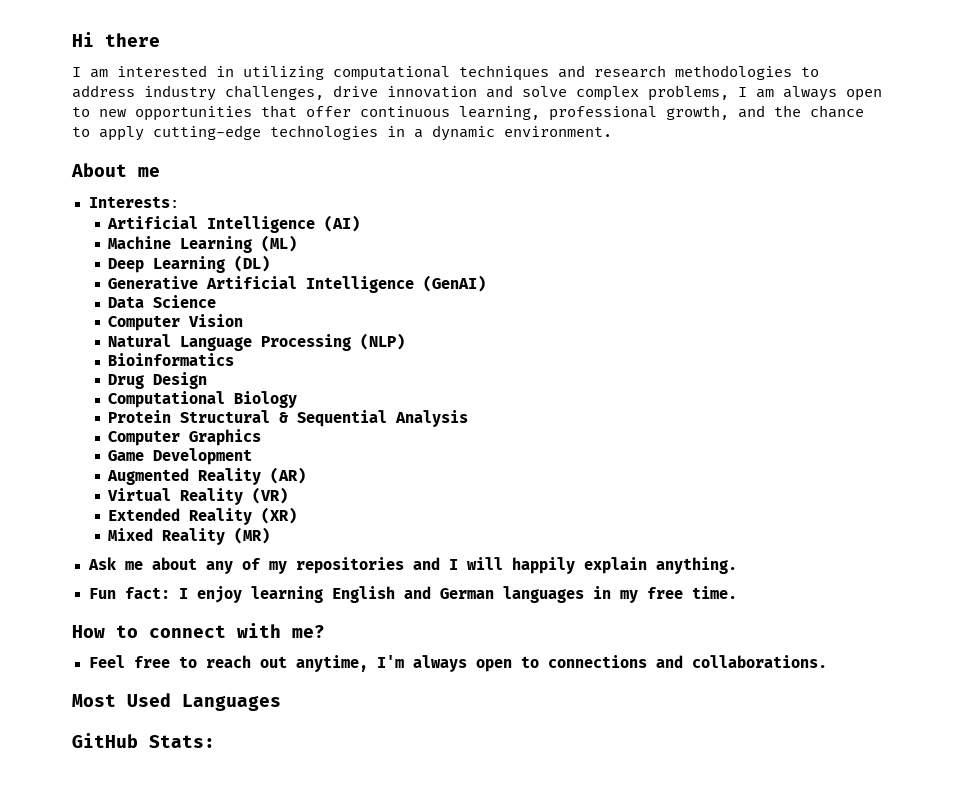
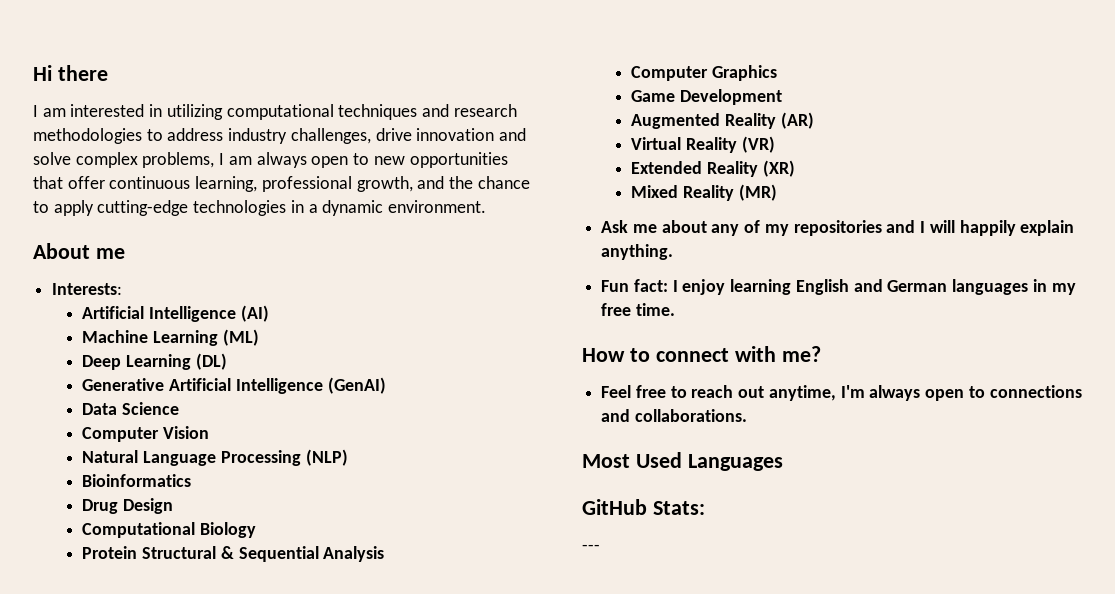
+ ---

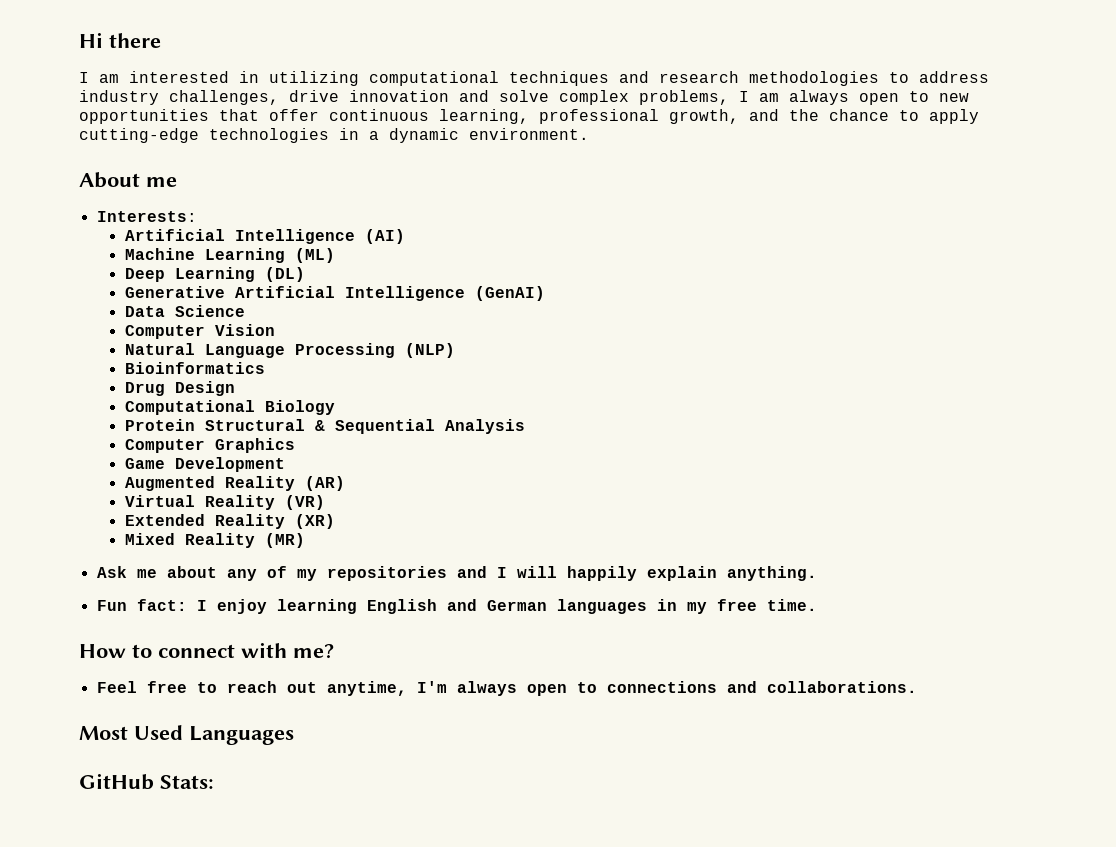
- ---

